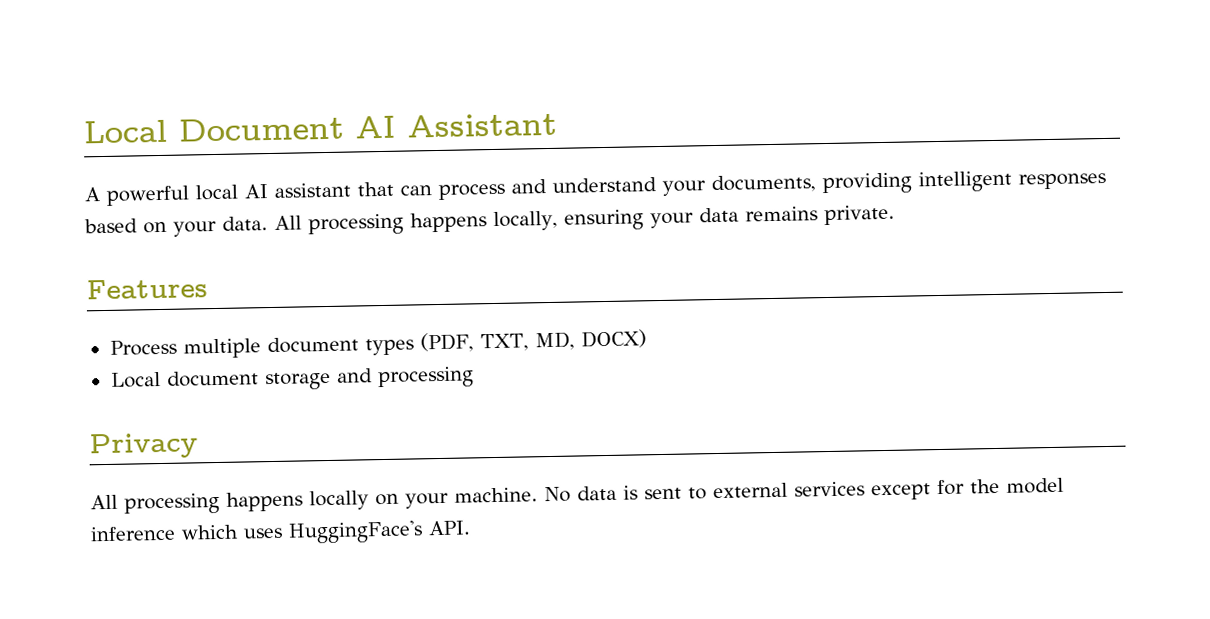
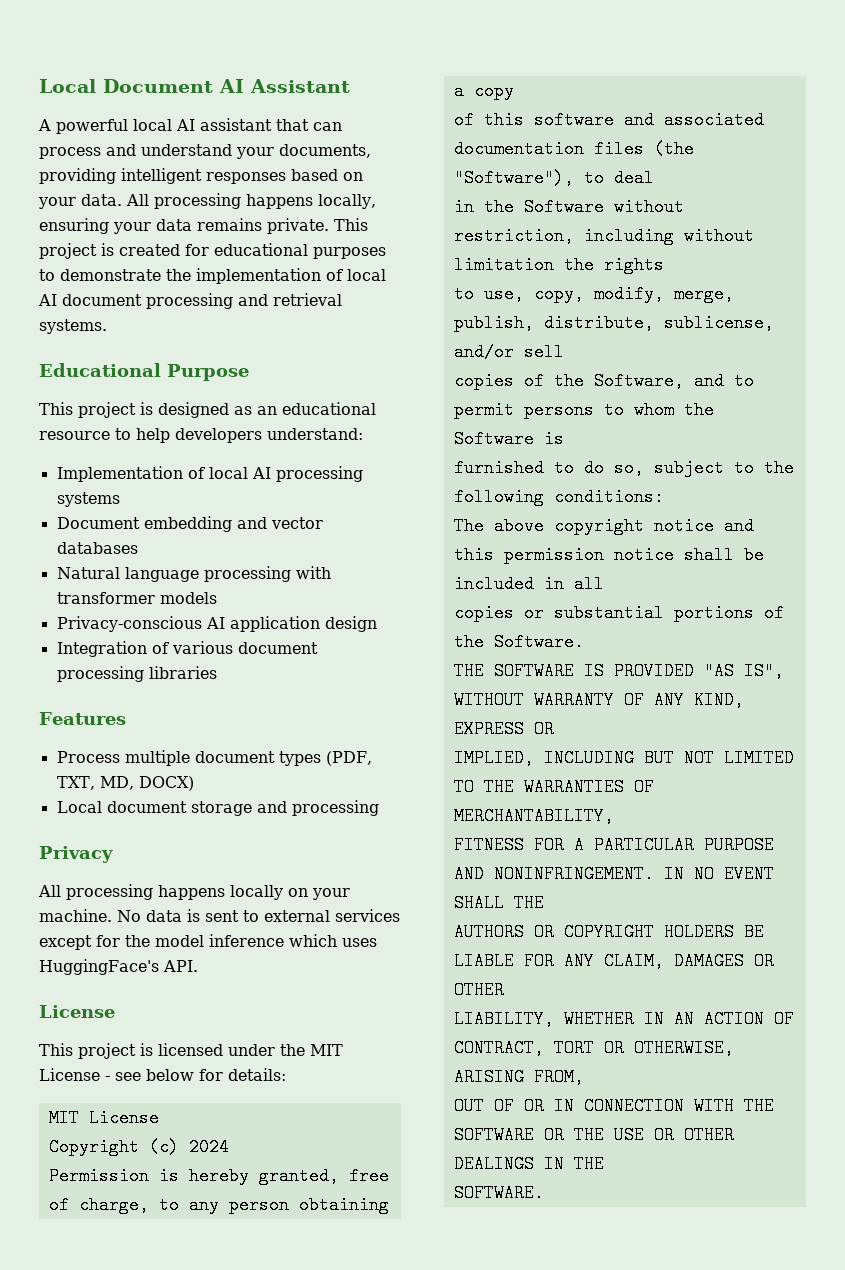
+ This project is created for educational purposes to demonstrate the implementation of local AI document processing and retrieval systems.
+ Educational Purpose
+ This project is designed as an educational resource to help developers understand:
+ Implementation of local AI processing systems
+ Document embedding and vector databases
+ Natural language processing with transformer models
+ Privacy-conscious AI application design
+ Integration of various document processing libraries
  No data is sent to external services except for the model inference which uses HuggingFace's API.
+ License
+ This project is licensed under the MIT License - see below for details:
+ MIT License
+ Copyright (c) 2024
+ Permission is hereby granted, free of charge, to any person obtaining a copy
+ of this software and associated documentation files (the "Software"), to deal
+ in the Software without restriction, including without limitation the rights
+ to use, copy, modify, merge, publish, distribute, sublicense, and/or sell
+ copies of the Software, and to permit persons to whom the Software is
+ furnished to do so, subject to the following conditions:
+ The above copyright notice and this permission notice shall be included in all
+ copies or substantial portions of the Software.
+ THE SOFTWARE IS PROVIDED "AS IS", WITHOUT WARRANTY OF ANY KIND, EXPRESS OR
+ IMPLIED, INCLUDING BUT NOT LIMITED TO THE WARRANTIES OF MERCHANTABILITY,
+ FITNESS FOR A PARTICULAR PURPOSE AND NONINFRINGEMENT. IN NO EVENT SHALL THE
+ AUTHORS OR COPYRIGHT HOLDERS BE LIABLE FOR ANY CLAIM, DAMAGES OR OTHER
+ LIABILITY, WHETHER IN AN ACTION OF CONTRACT, TORT OR OTHERWISE, ARISING FROM,
+ OUT OF OR IN CONNECTION WITH THE SOFTWARE OR THE USE OR OTHER DEALINGS IN THE
+ SOFTWARE.

